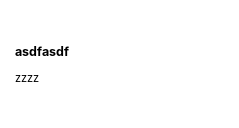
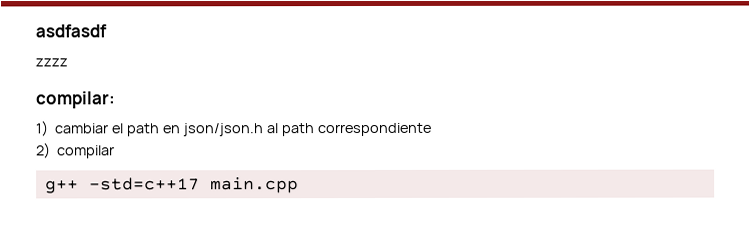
+ compilar:
+ 1) cambiar el path en json/json.h al path correspondiente
+ 2) compilar
+ g++ -std=c++17 main.cpp

